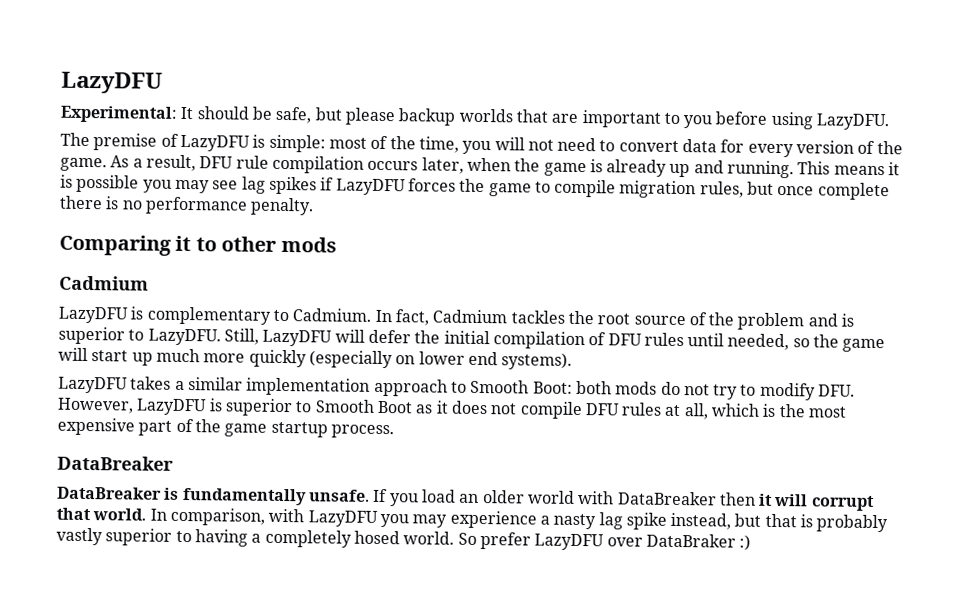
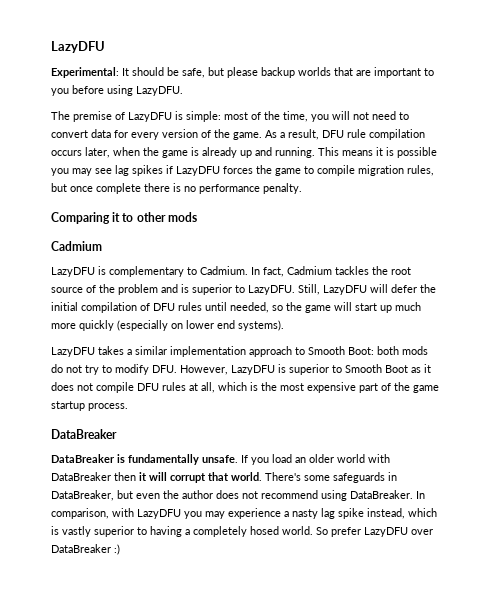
+ There's some safeguards in DataBreaker, but even the author does not recommend using DataBreaker.
- In comparison, with LazyDFU you may experience a nasty lag spike instead, but that is probably vastly superior to having a completely hosed world.
+ In comparison, with LazyDFU you may experience a nasty lag spike instead, which is vastly superior to having a completely hosed world.
- So prefer LazyDFU over DataBraker :)
+ So prefer LazyDFU over DataBreaker :)

